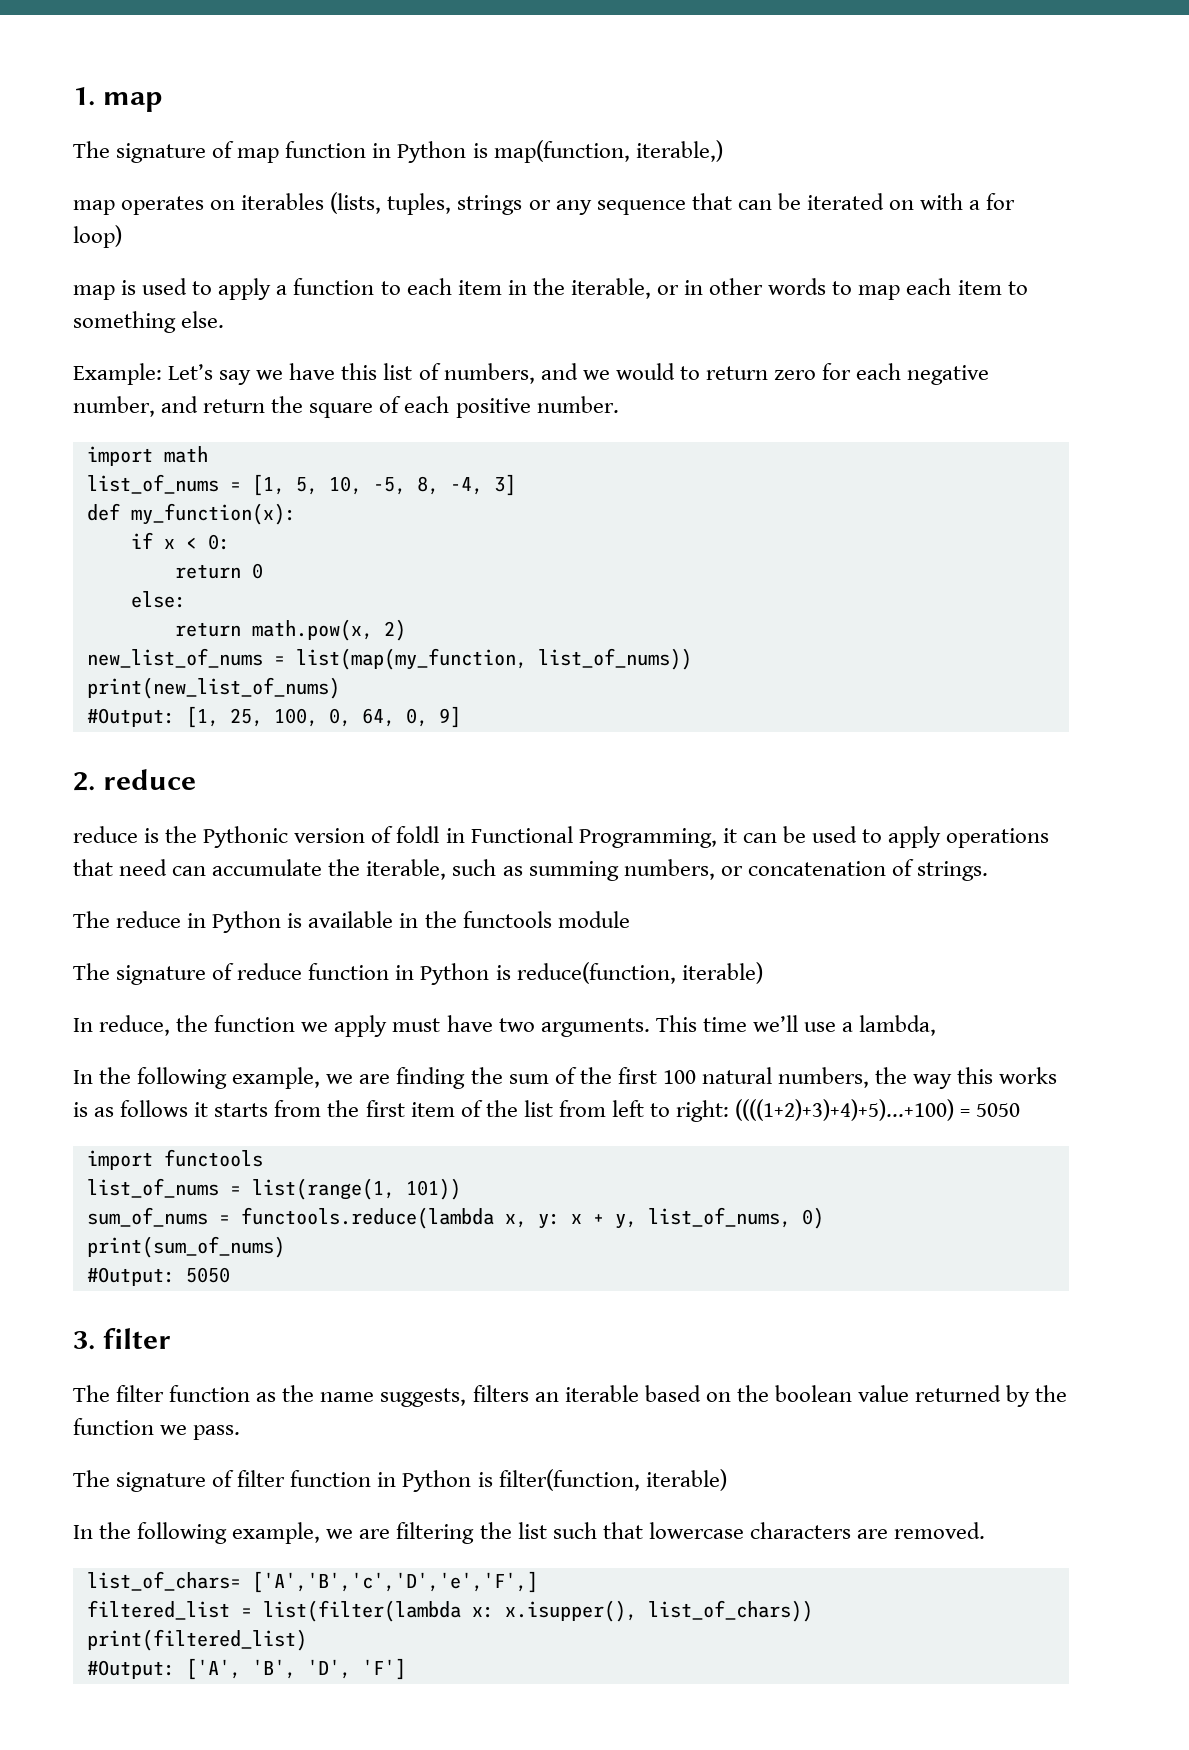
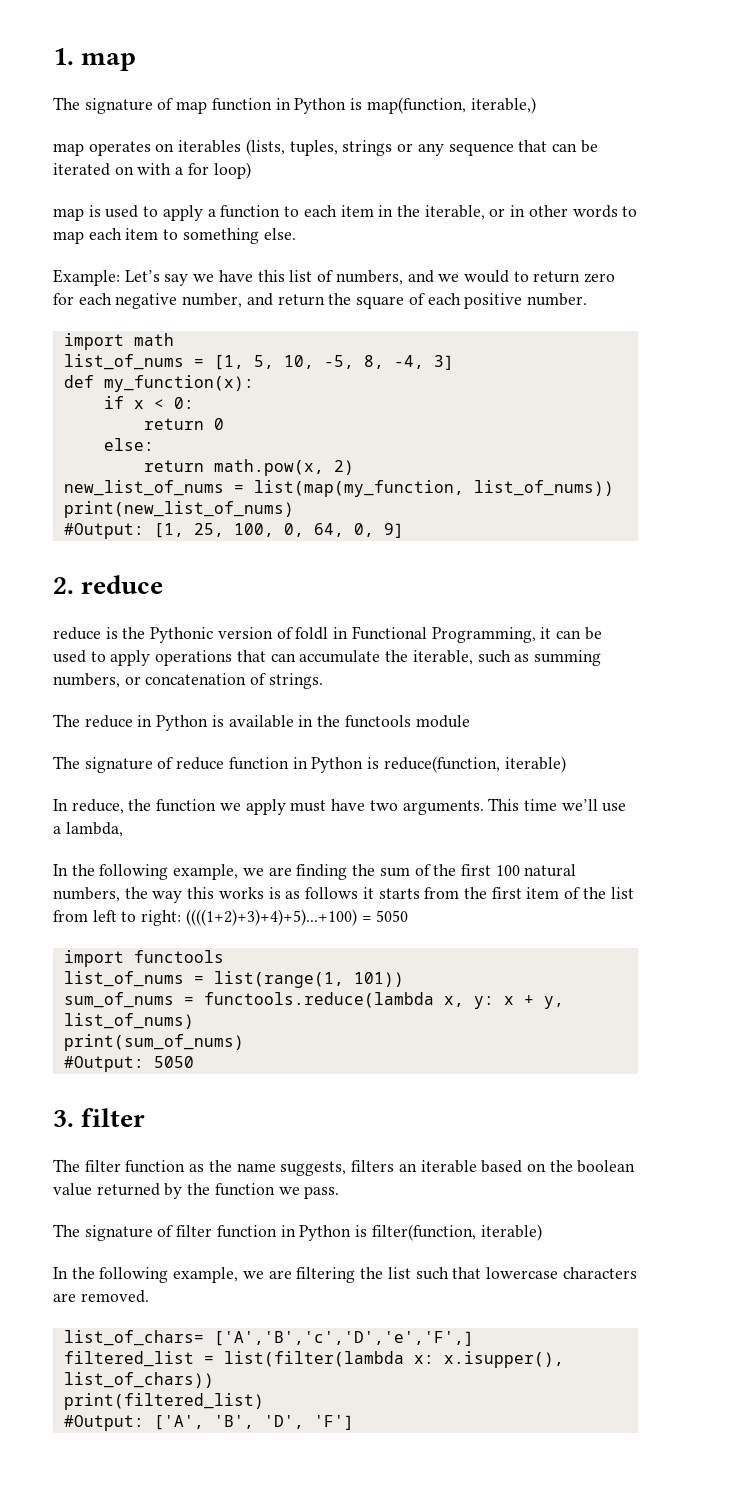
- reduce is the Pythonic version of foldl in Functional Programming, it can be used to apply operations that need can accumulate the iterable, such as summing numbers, or concatenation of strings.
+ reduce is the Pythonic version of foldl in Functional Programming, it can be used to apply operations that can accumulate the iterable, such as summing numbers, or concatenation of strings.
- sum_of_nums = functools.reduce(lambda x, y: x + y, list_of_nums, 0)
+ sum_of_nums = functools.reduce(lambda x, y: x + y, list_of_nums)

